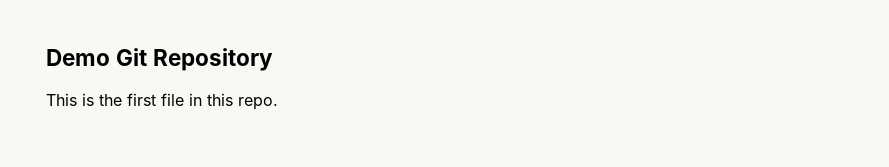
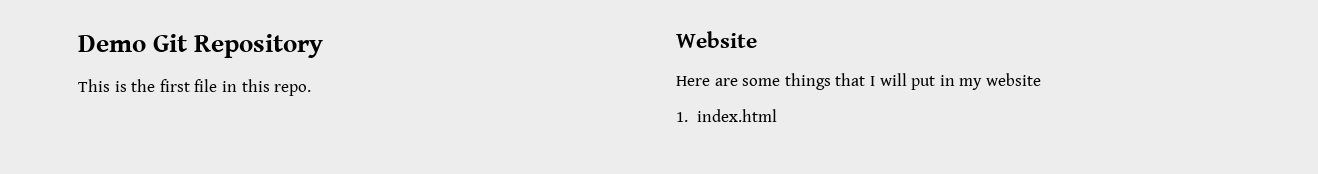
+ Website
+ Here are some things that I will put in my website
+ 1. index.html

